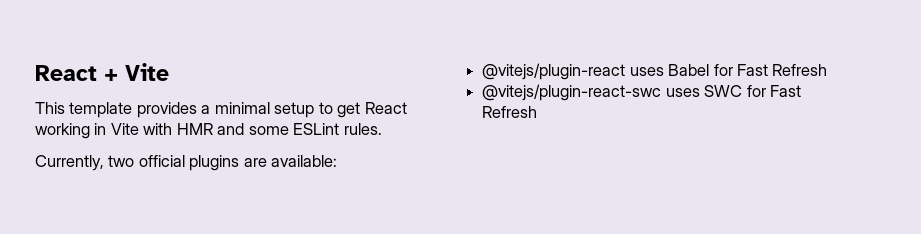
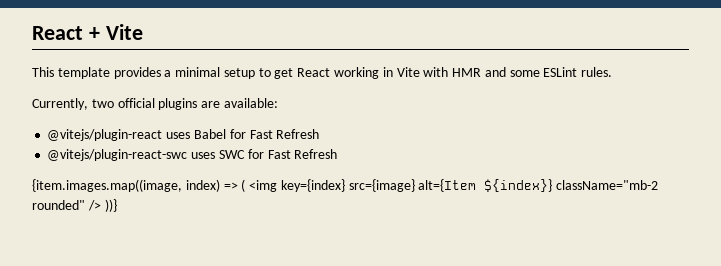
+ {item.images.map((image, index) => ( <img key={index} src={image} alt={Item ${index}} className="mb-2 rounded" /> ))}

